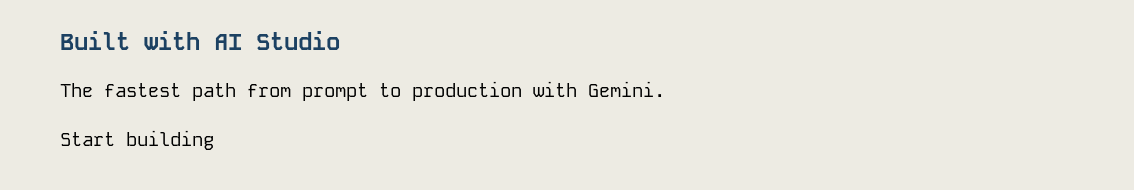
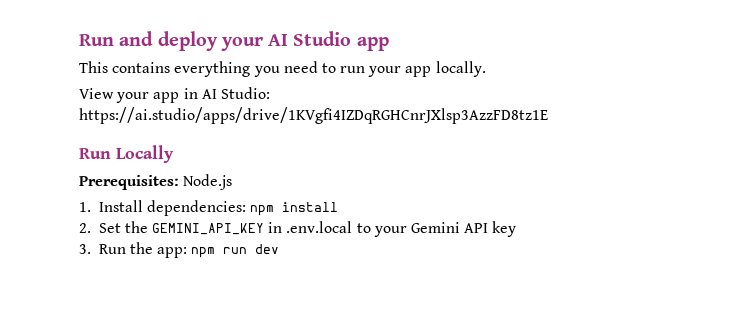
- Built with AI Studio
- The fastest path from prompt to production with Gemini.
- Start building
+ Run and deploy your AI Studio app
+ This contains everything you need to run your app locally.
+ View your app in AI Studio: https://ai.studio/apps/drive/1KVgfi4IZDqRGHCnrJXlsp3AzzFD8tz1E
+ Run Locally
+ Prerequisites: Node.js
+ 1. Install dependencies: npm install
+ 2. Set the GEMINI_API_KEY in .env.local to your Gemini API key
+ 3. Run the app: npm run dev

